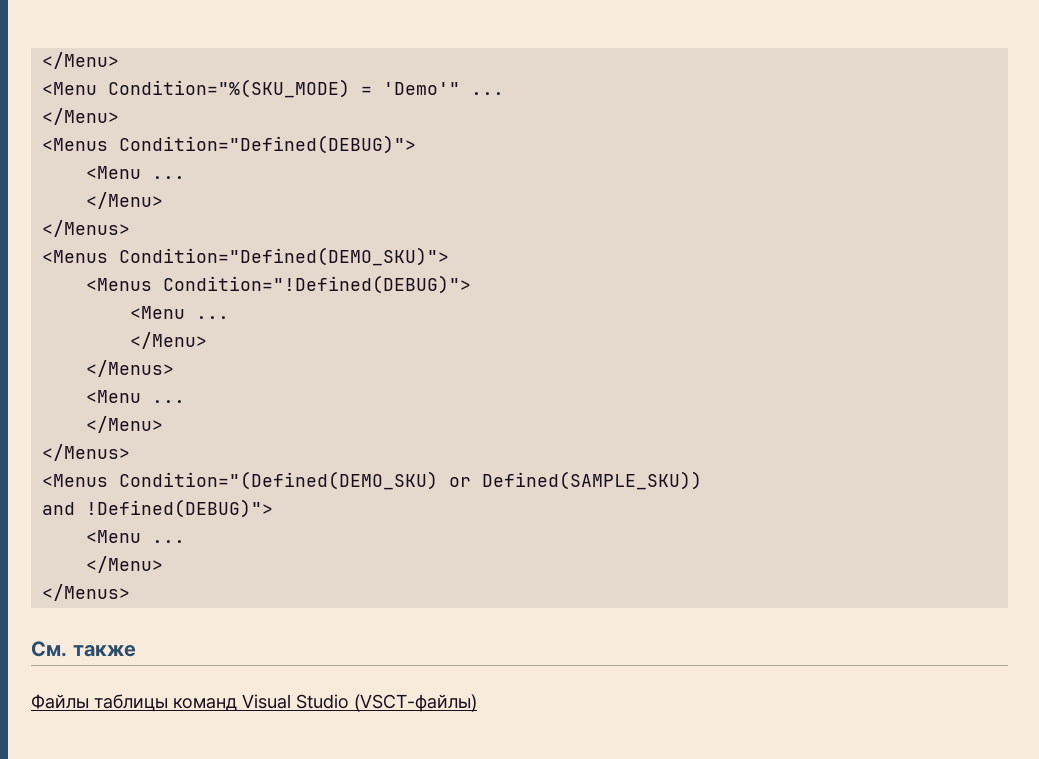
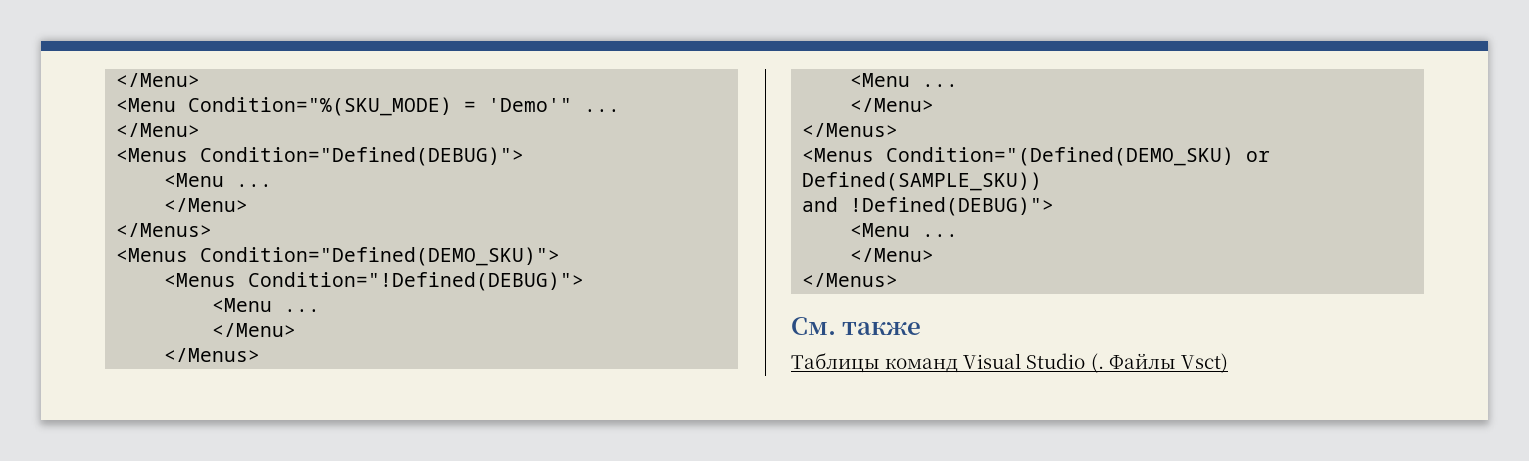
- Файлы таблицы команд Visual Studio (VSCT-файлы)
+ Таблицы команд Visual Studio (. Файлы Vsct)

